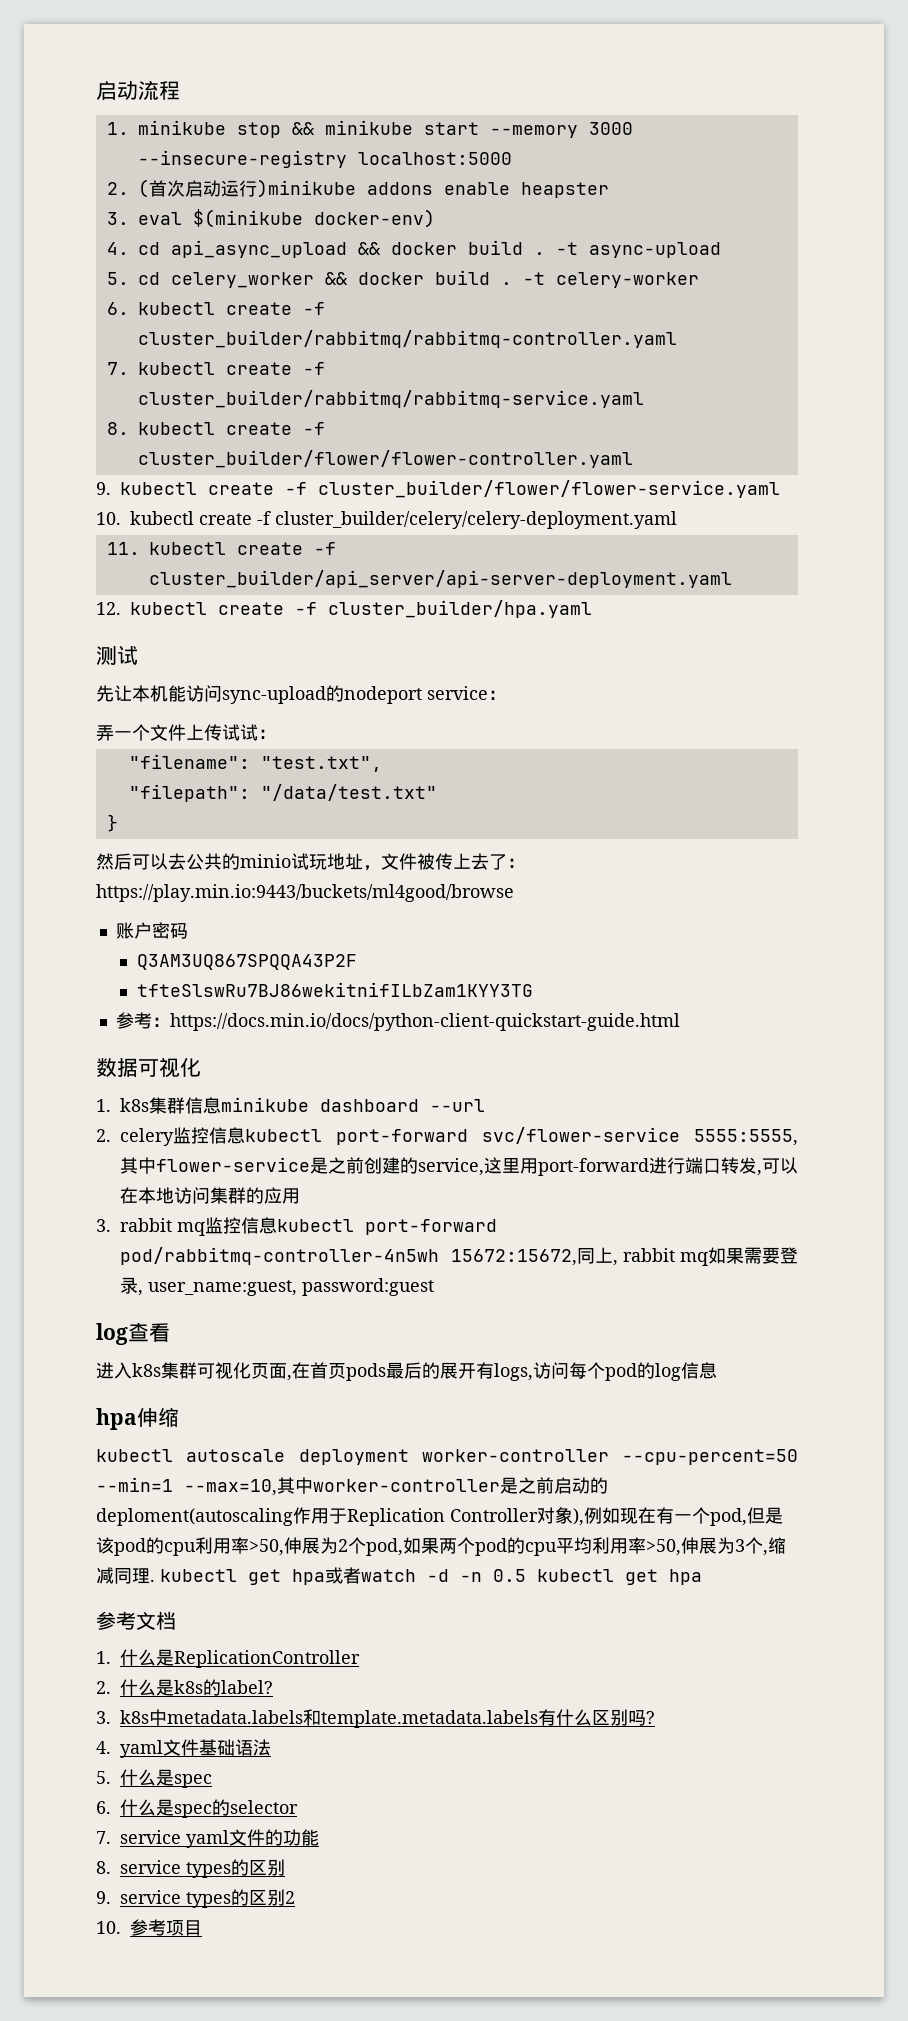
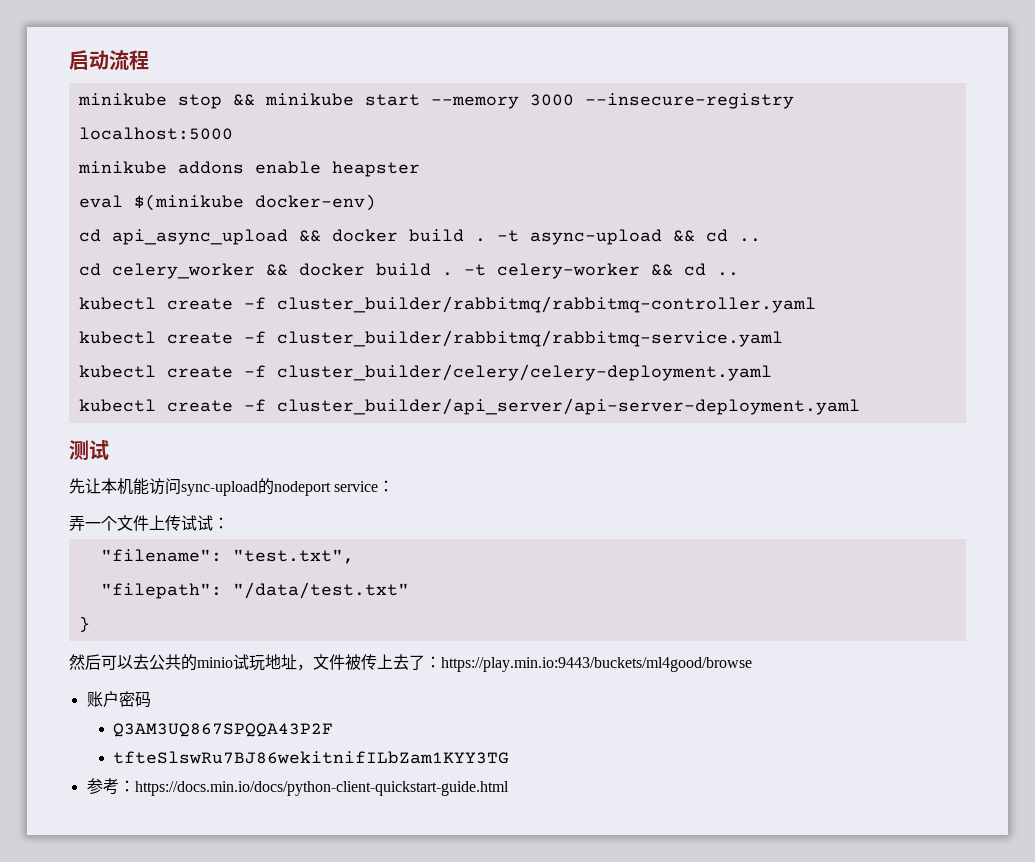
- 1. minikube stop && minikube start --memory 3000 --insecure-registry localhost:5000
+ minikube stop && minikube start --memory 3000 --insecure-registry localhost:5000
- 2. (首次启动运行)minikube addons enable heapster
+ minikube addons enable heapster
- 3. eval $(minikube docker-env)
+ eval $(minikube docker-env)
- 4. cd api_async_upload && docker build .
+ cd api_async_upload && docker build .
- -t async-upload
- 5. cd celery_worker && docker build .
+ -t async-upload && cd ..
+ cd celery_worker && docker build .
- -t celery-worker
- 6. kubectl create -f cluster_builder/rabbitmq/rabbitmq-controller.yaml
+ -t celery-worker && cd ..
+ kubectl create -f cluster_builder/rabbitmq/rabbitmq-controller.yaml
- 7. kubectl create -f cluster_builder/rabbitmq/rabbitmq-service.yaml
+ kubectl create -f cluster_builder/rabbitmq/rabbitmq-service.yaml
- 8. kubectl create -f cluster_builder/flower/flower-controller.yaml
- 9. kubectl create -f cluster_builder/flower/flower-service.yaml
- 10. kubectl create -f cluster_builder/celery/celery-deployment.yaml
+ kubectl create -f cluster_builder/celery/celery-deployment.yaml
- 11. kubectl create -f cluster_builder/api_server/api-server-deployment.yaml
+ kubectl create -f cluster_builder/api_server/api-server-deployment.yaml
- 12. kubectl create -f cluster_builder/hpa.yaml
- 数据可视化
- 1. k8s集群信息minikube dashboard --url
- 2. celery监控信息kubectl port-forward svc/flower-service 5555:5555,其中flower-service是之前创建的service,这里用port-forward进行端口转发,可以在本地访问集群的应用
- 3. rabbit mq监控信息kubectl port-forward pod/rabbitmq-controller-4n5wh 15672:15672,同上, rabbit mq如果需要登录, user_name:guest, password:guest
- log查看
- 进入k8s集群可视化页面,在首页pods最后的展开有logs,访问每个pod的log信息
- hpa伸缩
- kubectl autoscale deployment worker-controller --cpu-percent=50 --min=1 --max=10,其中worker-controller是之前启动的deploment(autoscaling作用于Replication Controller对象),例如现在有一个pod,但是该pod的cpu利用率>50,伸展为2个pod,如果两个pod的cpu平均利用率>50,伸展为3个,缩减同理. kubectl get hpa或者watch -d -n 0.5 kubectl get hpa
- 参考文档
- 1.什么是ReplicationController
- 2.什么是k8s的label?
- 3. k8s中metadata.labels和template.metadata.labels有什么区别吗?
- 4. yaml文件基础语法
- 5.什么是spec
- 6.什么是spec的selector
- 7. service yaml文件的功能
- 8. service types的区别
- 9. service types的区别2
- 10.参考项目

